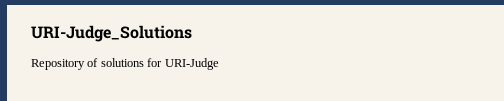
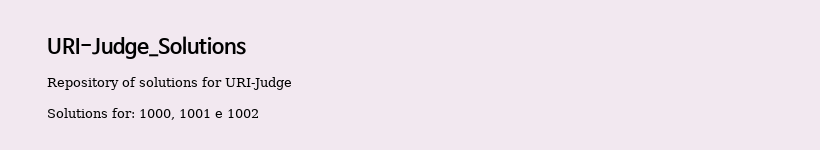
+ Solutions for: 1000, 1001 e 1002

